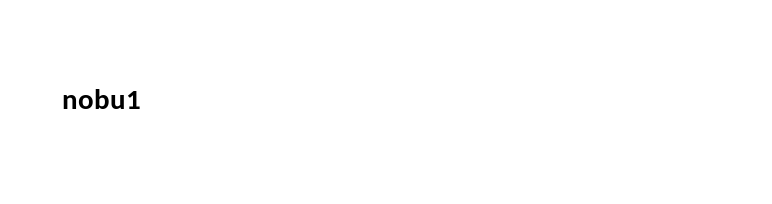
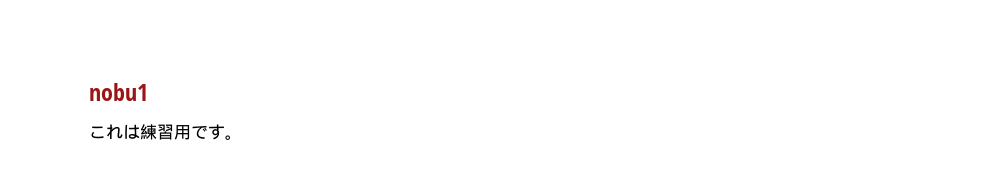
+ これは練習用です。

